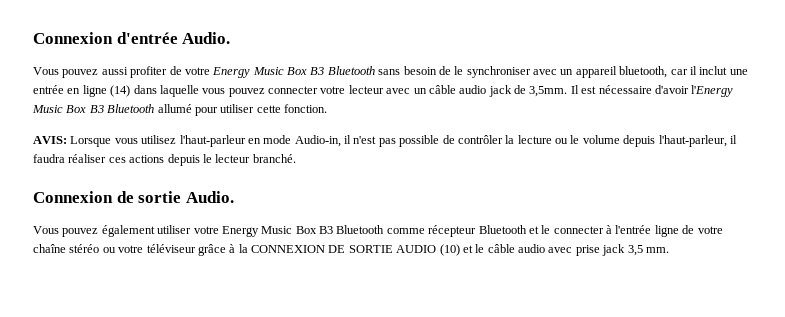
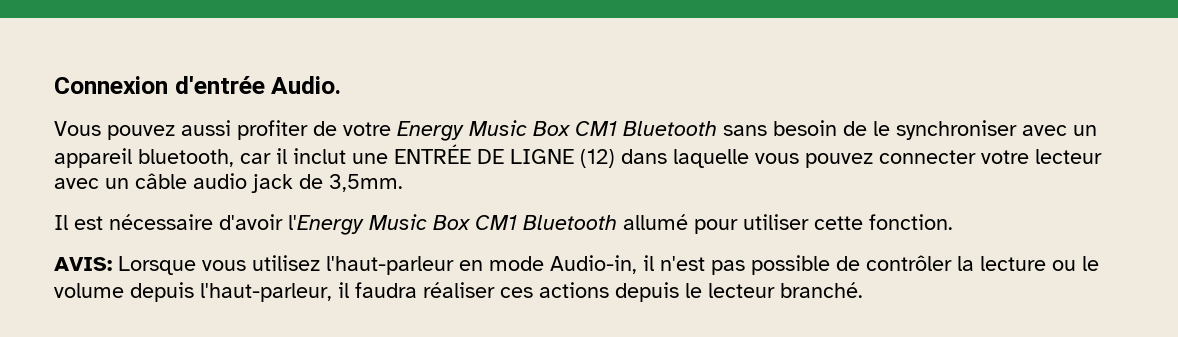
- Vous pouvez aussi profiter de votre Energy Music Box B3 Bluetooth sans besoin de le synchroniser avec un appareil bluetooth, car il inclut une entrée en ligne (14) dans laquelle vous pouvez connecter votre lecteur avec un câble audio jack de 3,5mm. Il est nécessaire d'avoir l'Energy Music Box B3 Bluetooth allumé pour utiliser cette fonction.
+ Vous pouvez aussi profiter de votre Energy Music Box CM1 Bluetooth sans besoin de le synchroniser avec un appareil bluetooth, car il inclut une ENTRÉE DE LIGNE (12) dans laquelle vous pouvez connecter votre lecteur avec un câble audio jack de 3,5mm.
+ Il est nécessaire d'avoir l'Energy Music Box CM1 Bluetooth allumé pour utiliser cette fonction.
- Connexion de sortie Audio.
- Vous pouvez également utiliser votre Energy Music Box B3 Bluetooth comme récepteur Bluetooth et le connecter à l'entrée ligne de votre chaîne stéréo ou votre téléviseur grâce à la CONNEXION DE SORTIE AUDIO (10) et le câble audio avec prise jack 3,5 mm.

